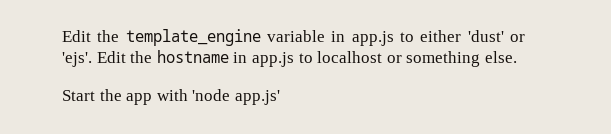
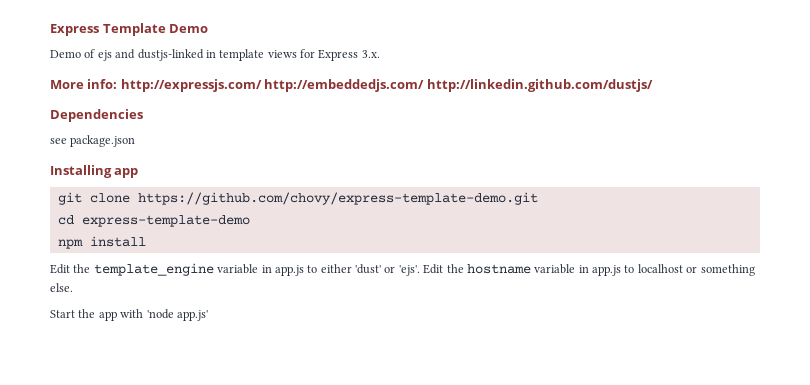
+ Express Template Demo
+ Demo of ejs and dustjs-linked in template views for Express 3.x.
+ More info: http://expressjs.com/ http://embeddedjs.com/ http://linkedin.github.com/dustjs/
+ Dependencies
+ see package.json
+ Installing app
+ git clone https://github.com/chovy/express-template-demo.git
+ cd express-template-demo
+ npm install
- Edit the hostname in app.js to localhost or something else.
+ Edit the hostname variable in app.js to localhost or something else.

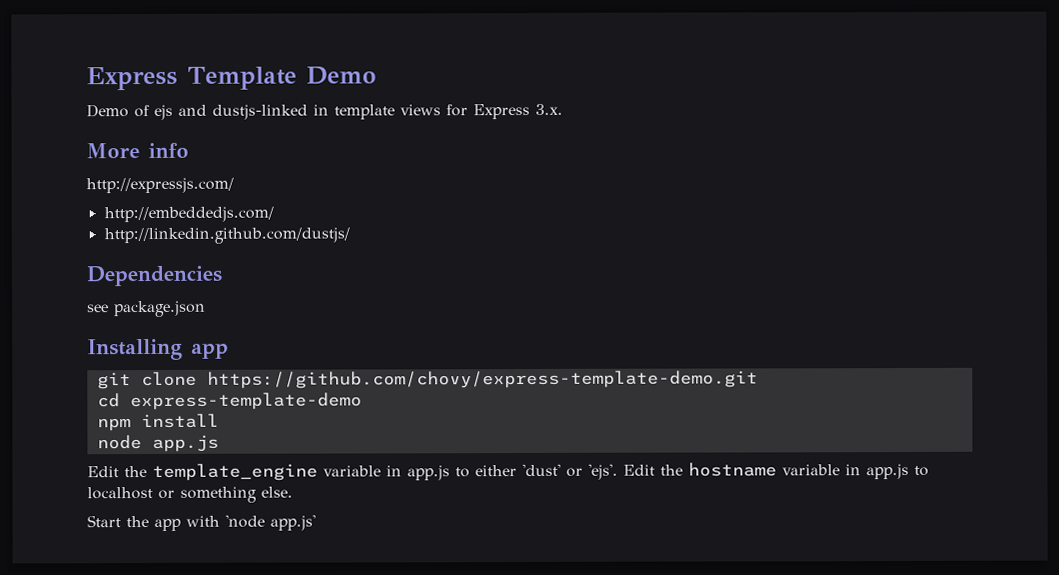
- More info: http://expressjs.com/ http://embeddedjs.com/ http://linkedin.github.com/dustjs/
+ More info
+ http://expressjs.com/
+ http://embeddedjs.com/
+ http://linkedin.github.com/dustjs/
+ node app.js

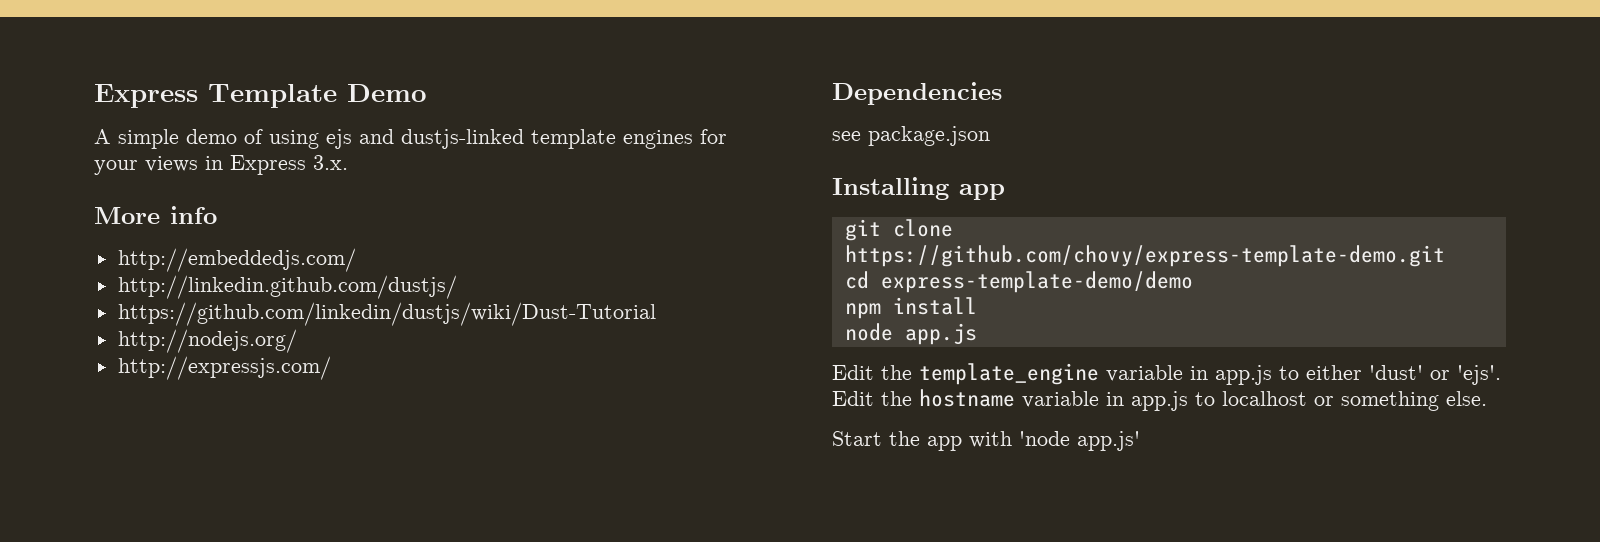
- Demo of ejs and dustjs-linked in template views for Express 3.x.
+ A simple demo of using ejs and dustjs-linked template engines for your views in Express 3.x.
- http://expressjs.com/
+ https://github.com/linkedin/dustjs/wiki/Dust-Tutorial
+ http://nodejs.org/
+ http://expressjs.com/
- cd express-template-demo
+ cd express-template-demo/demo

